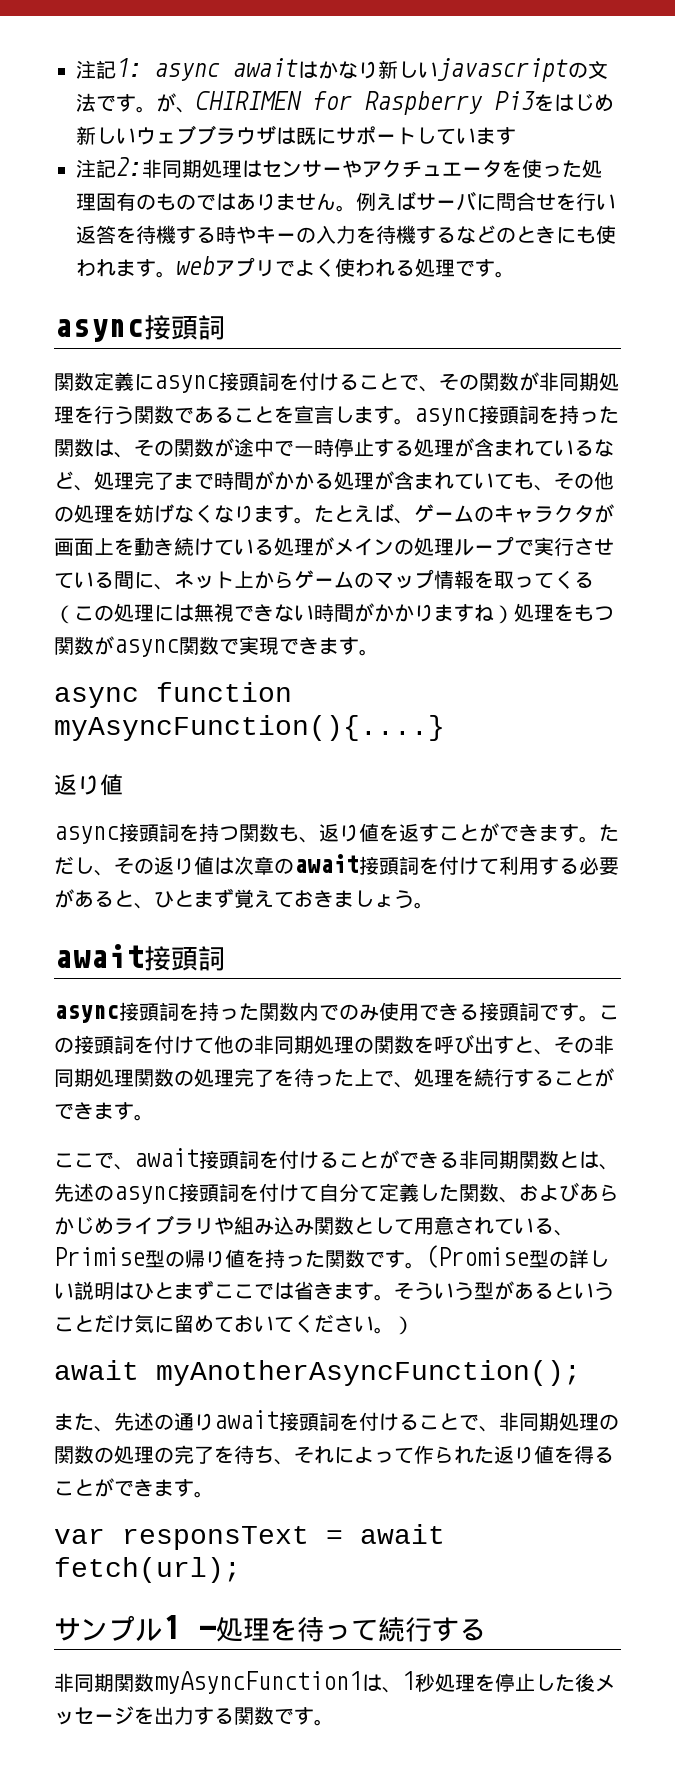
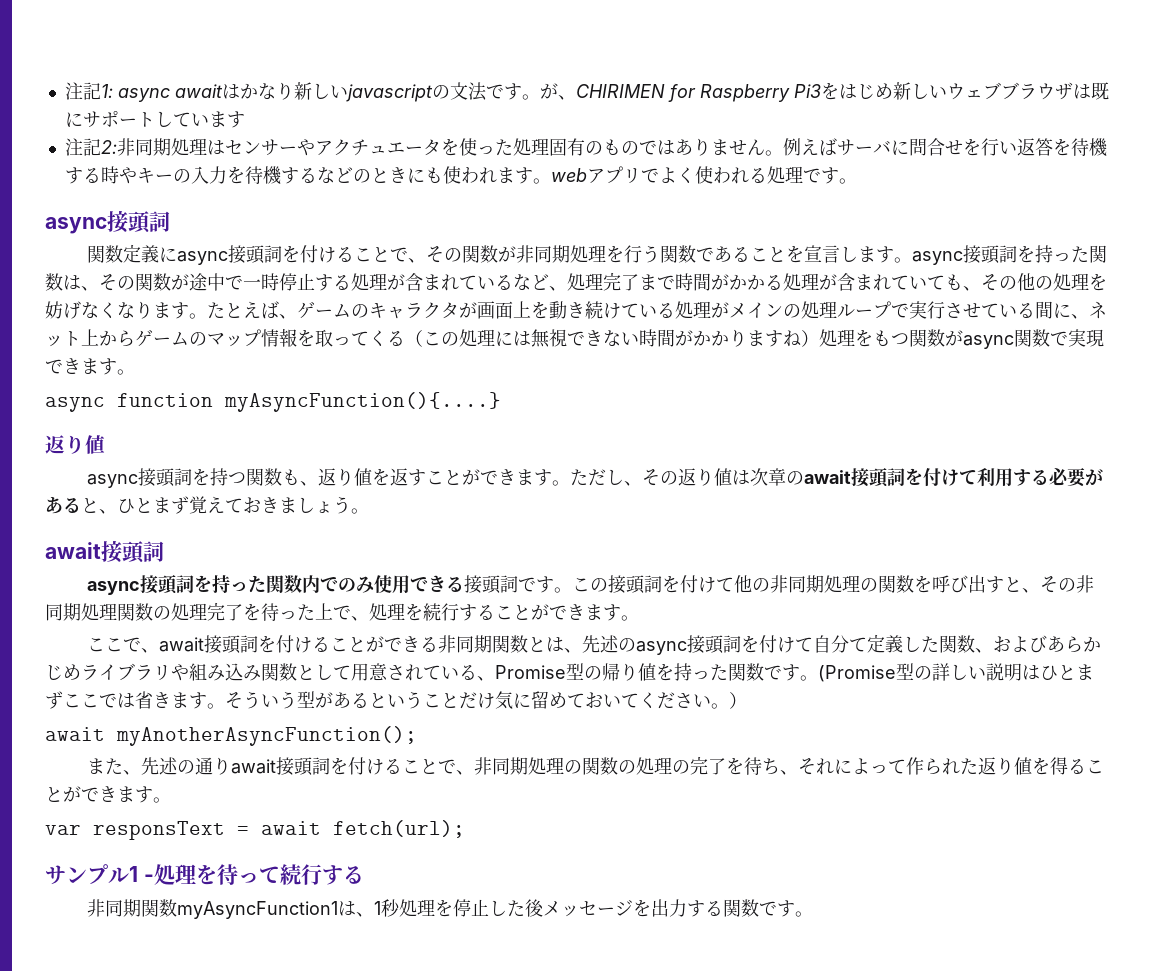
- ここで、await接頭詞を付けることができる非同期関数とは、先述のasync接頭詞を付けて自分て定義した関数、およびあらかじめライブラリや組み込み関数として用意されている、Primise型の帰り値を持った関数です。
+ ここで、await接頭詞を付けることができる非同期関数とは、先述のasync接頭詞を付けて自分て定義した関数、およびあらかじめライブラリや組み込み関数として用意されている、Promise型の帰り値を持った関数です。

